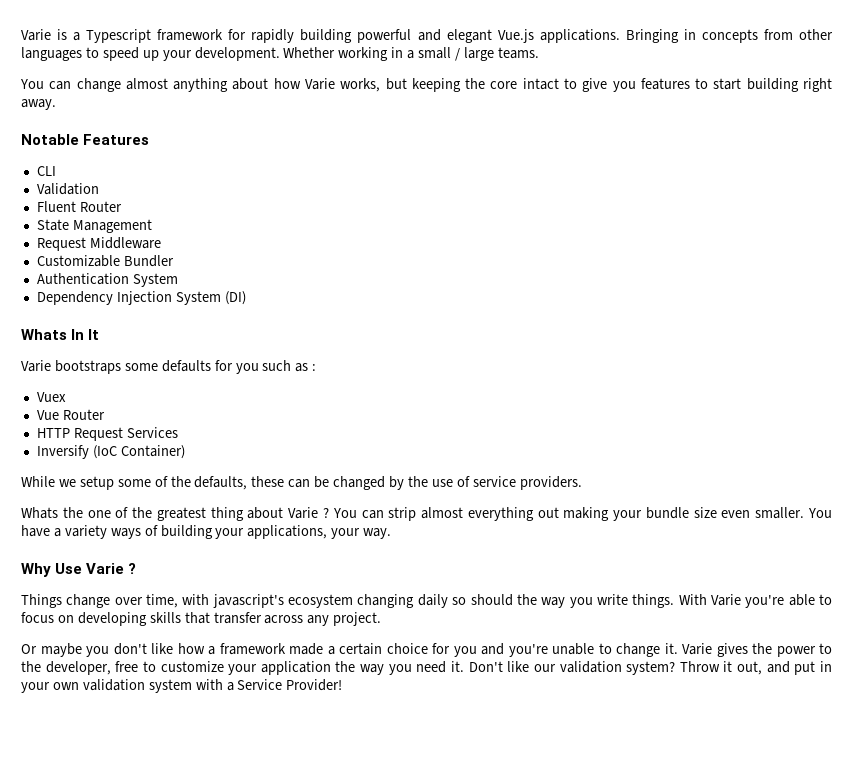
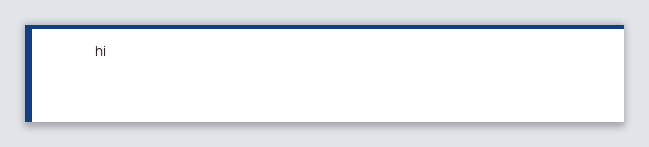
- Varie is a Typescript framework for rapidly building powerful and elegant Vue.js applications. Bringing in concepts from other languages to speed up your development. Whether working in a small / large teams.
- You can change almost anything about how Varie works, but keeping the core intact to give you features to start building right away.
- Notable Features
- CLI
- Validation
- Fluent Router
- State Management
- Request Middleware
- Customizable Bundler
- Authentication System
- Dependency Injection System (DI)
- Whats In It
- Varie bootstraps some defaults for you such as :
- Vuex
- Vue Router
- HTTP Request Services
- Inversify (IoC Container)
- While we setup some of the defaults, these can be changed by the use of service providers.
- Whats the one of the greatest thing about Varie ? You can strip almost everything out making your bundle size even smaller. You have a variety ways of building your applications, your way.
- Why Use Varie ?
- Things change over time, with javascript's ecosystem changing daily so should the way you write things. With Varie you're able to focus on developing skills that transfer across any project.
- Or maybe you don't like how a framework made a certain choice for you and you're unable to change it. Varie gives the power to the developer, free to customize your application the way you need it. Don't like our validation system? Throw it out, and put in your own validation system with a Service Provider!
+ hi

